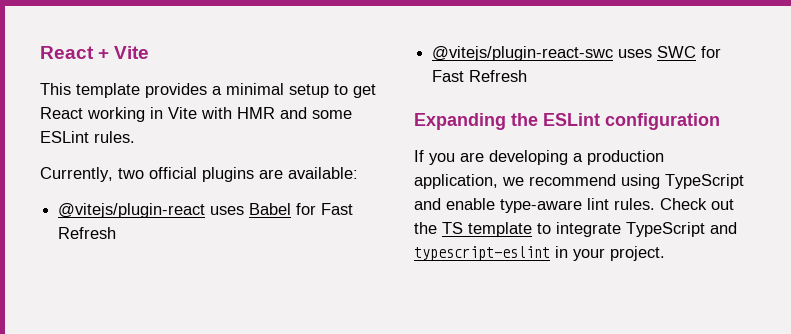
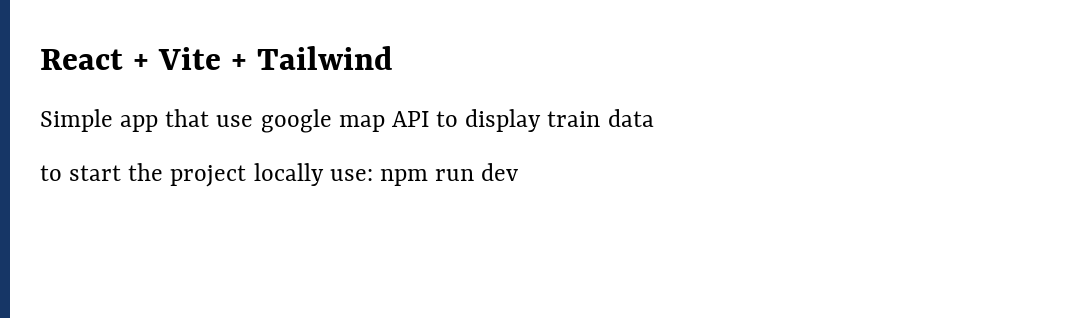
- React + Vite
- This template provides a minimal setup to get React working in Vite with HMR and some ESLint rules.
- Currently, two official plugins are available:
- @vitejs/plugin-react uses Babel for Fast Refresh
- @vitejs/plugin-react-swc uses SWC for Fast Refresh
- Expanding the ESLint configuration
- If you are developing a production application, we recommend using TypeScript and enable type-aware lint rules. Check out the TS template to integrate TypeScript and typescript-eslint in your project.
+ React + Vite + Tailwind
+ Simple app that use google map API to display train data
+ to start the project locally use: npm run dev

